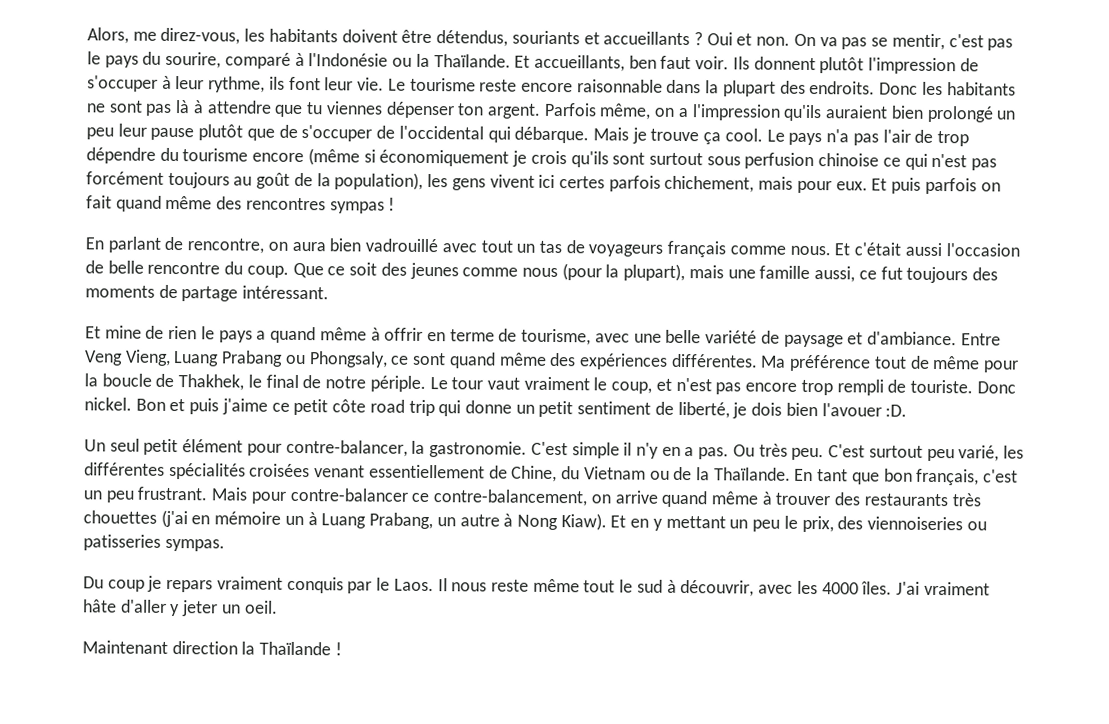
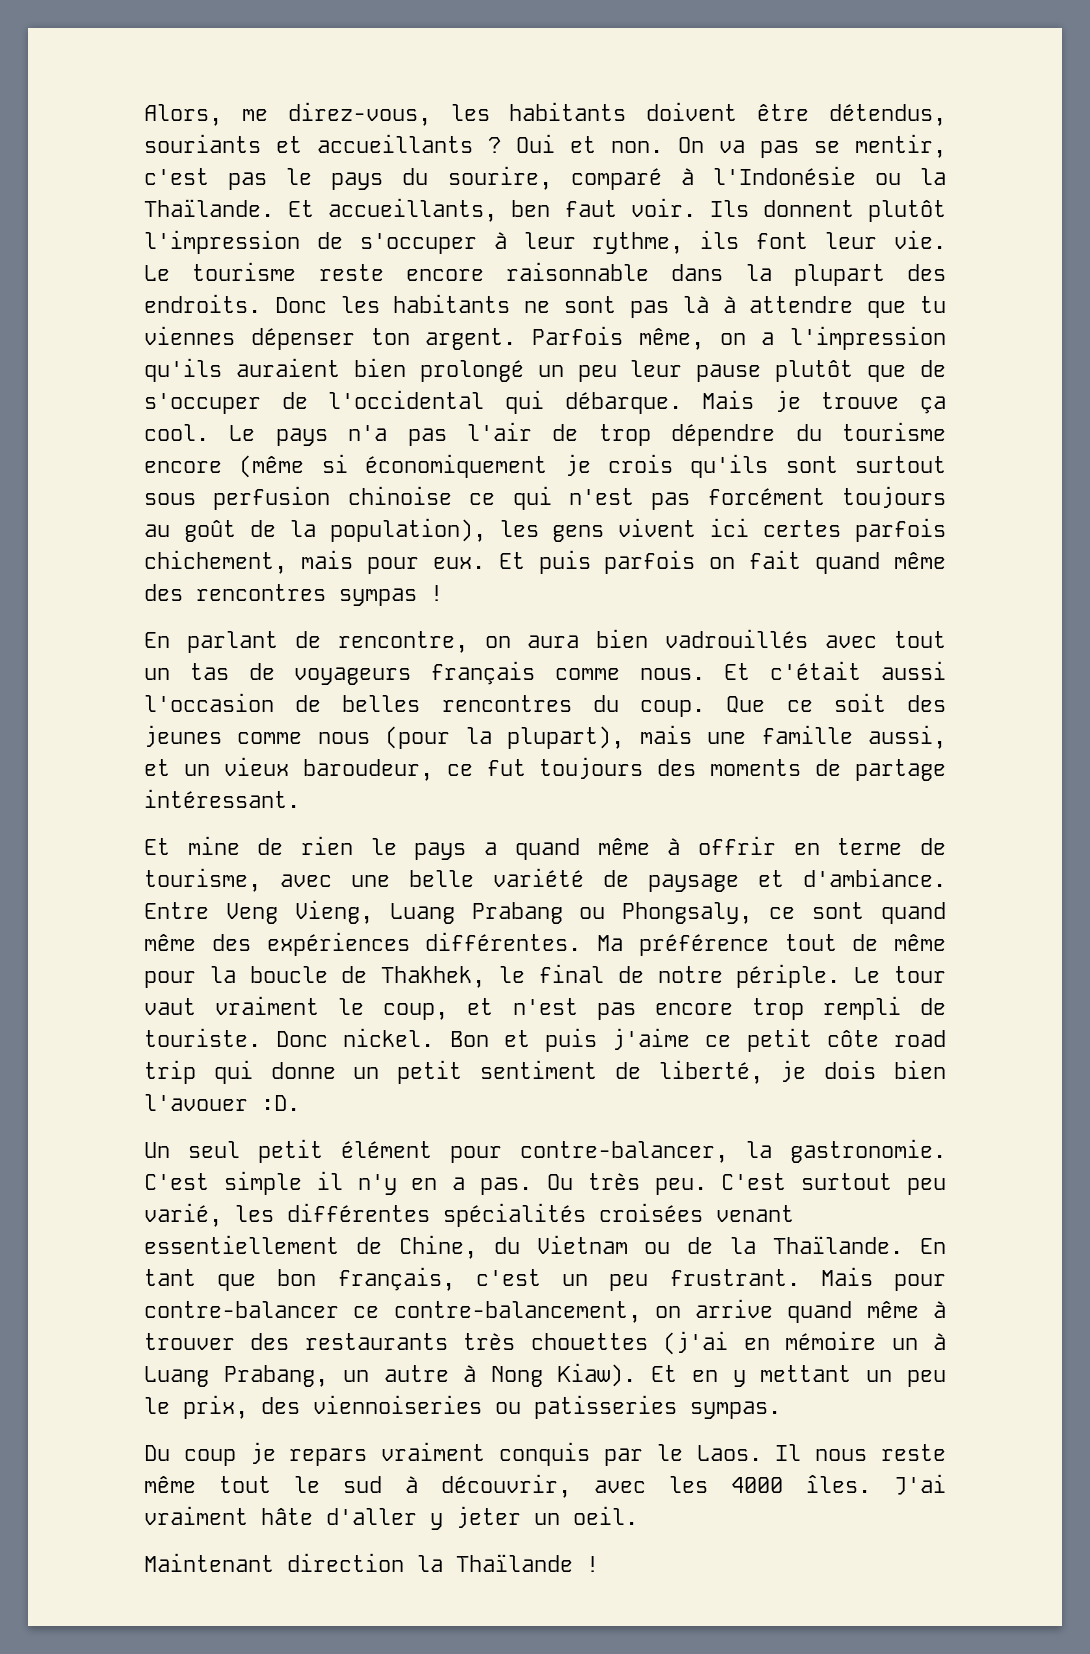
- En parlant de rencontre, on aura bien vadrouillé avec tout un tas de voyageurs français comme nous.
+ En parlant de rencontre, on aura bien vadrouillés avec tout un tas de voyageurs français comme nous.
- Et c'était aussi l'occasion de belle rencontre du coup.
+ Et c'était aussi l'occasion de belles rencontres du coup.
- Que ce soit des jeunes comme nous (pour la plupart), mais une famille aussi, ce fut toujours des moments de partage intéressant.
+ Que ce soit des jeunes comme nous (pour la plupart), mais une famille aussi, et un vieux baroudeur, ce fut toujours des moments de partage intéressant.

